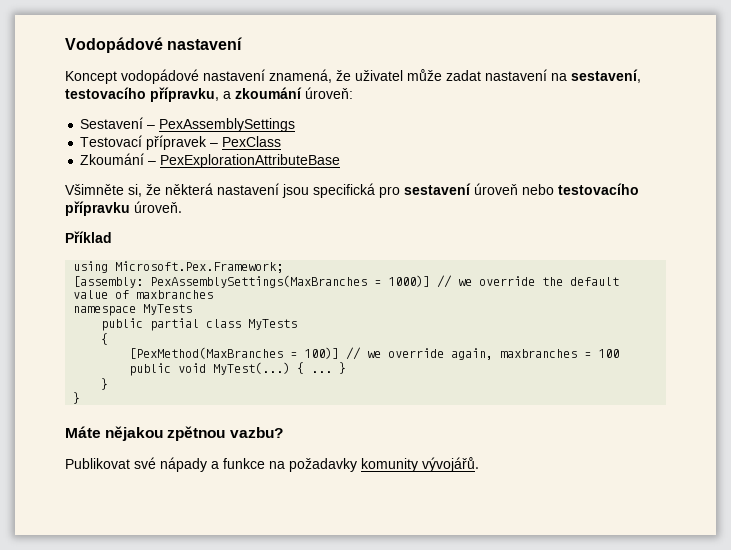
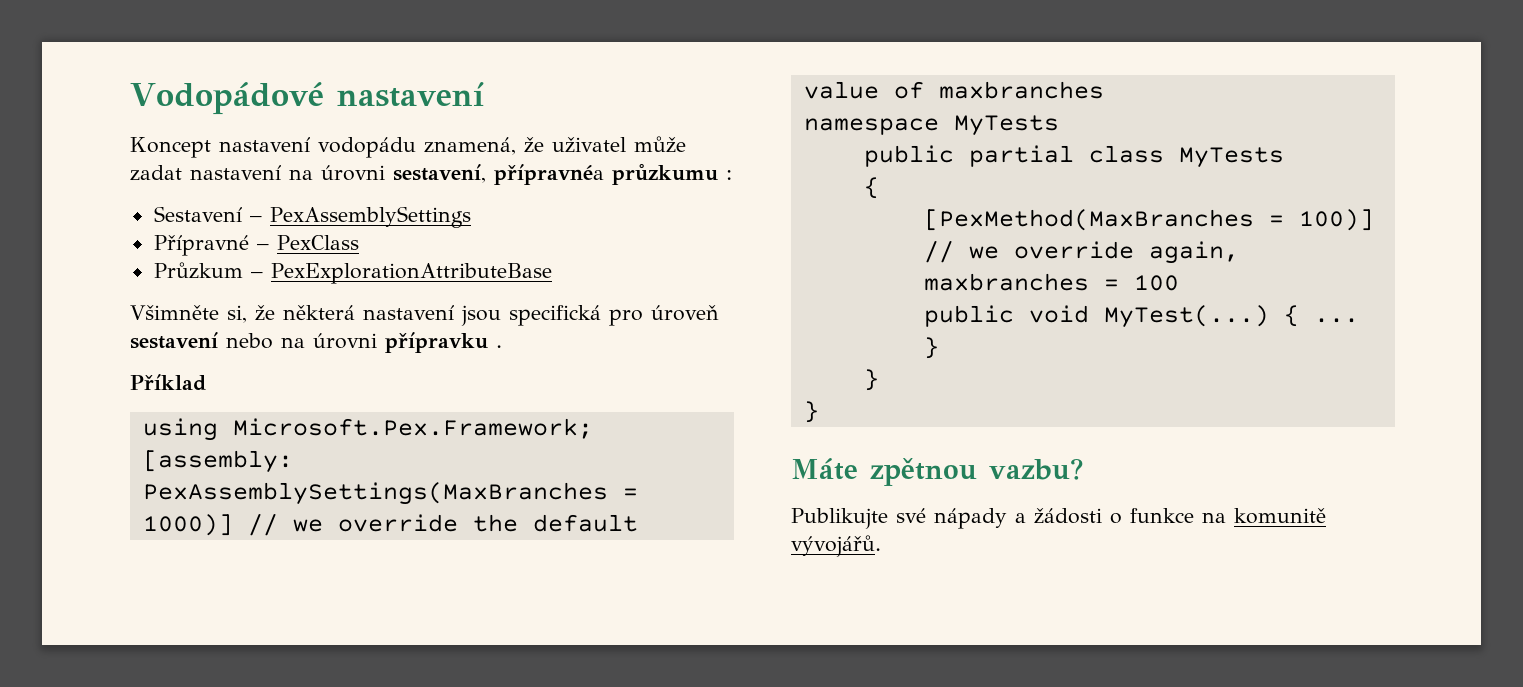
- Koncept vodopádové nastavení znamená, že uživatel může zadat nastavení na sestavení, testovacího přípravku, a zkoumání úroveň:
+ Koncept nastavení vodopádu znamená, že uživatel může zadat nastavení na úrovni sestavení, přípravnéa průzkumu :
- Testovací přípravek – PexClass
+ Přípravné – PexClass
- Zkoumání – PexExplorationAttributeBase
+ Průzkum – PexExplorationAttributeBase
- Všimněte si, že některá nastavení jsou specifická pro sestavení úroveň nebo testovacího přípravku úroveň.
+ Všimněte si, že některá nastavení jsou specifická pro úroveň sestavení nebo na úrovni přípravku .
- Máte nějakou zpětnou vazbu?
+ Máte zpětnou vazbu?
- Publikovat své nápady a funkce na požadavky komunity vývojářů.
+ Publikujte své nápady a žádosti o funkce na komunitě vývojářů.

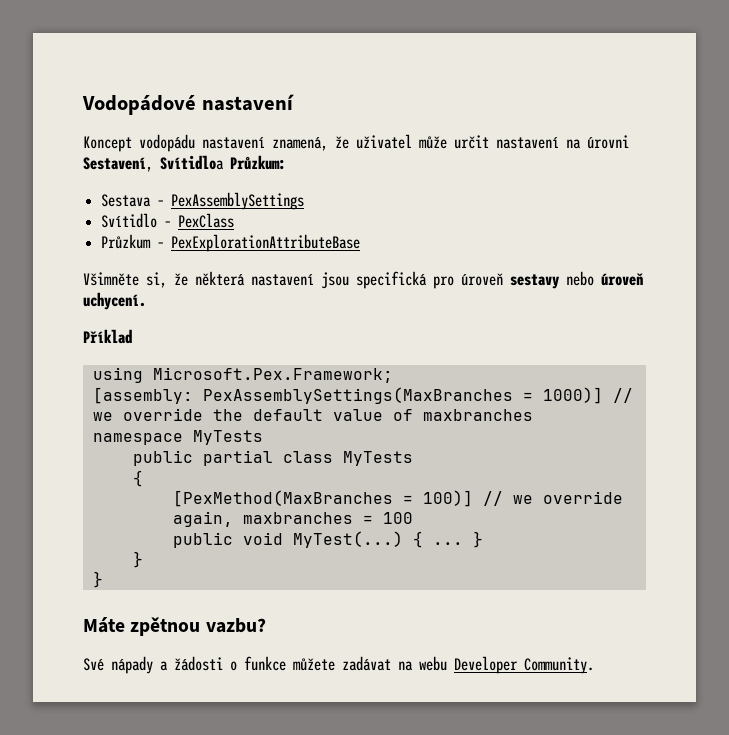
- Koncept nastavení vodopádu znamená, že uživatel může zadat nastavení na úrovni sestavení, přípravnéa průzkumu :
- Sestavení – PexAssemblySettings
+ Koncept vodopádu nastavení znamená, že uživatel může určit nastavení na úrovni Sestavení, Svítidloa Průzkum:
+ Sestava – PexAssemblySettings
- Přípravné – PexClass
+ Svítidlo – PexClass
- Všimněte si, že některá nastavení jsou specifická pro úroveň sestavení nebo na úrovni přípravku .
+ Všimněte si, že některá nastavení jsou specifická pro úroveň sestavy nebo úroveň uchycení.
- Publikujte své nápady a žádosti o funkce na komunitě vývojářů.
+ Své nápady a žádosti o funkce můžete zadávat na webu Developer Community.

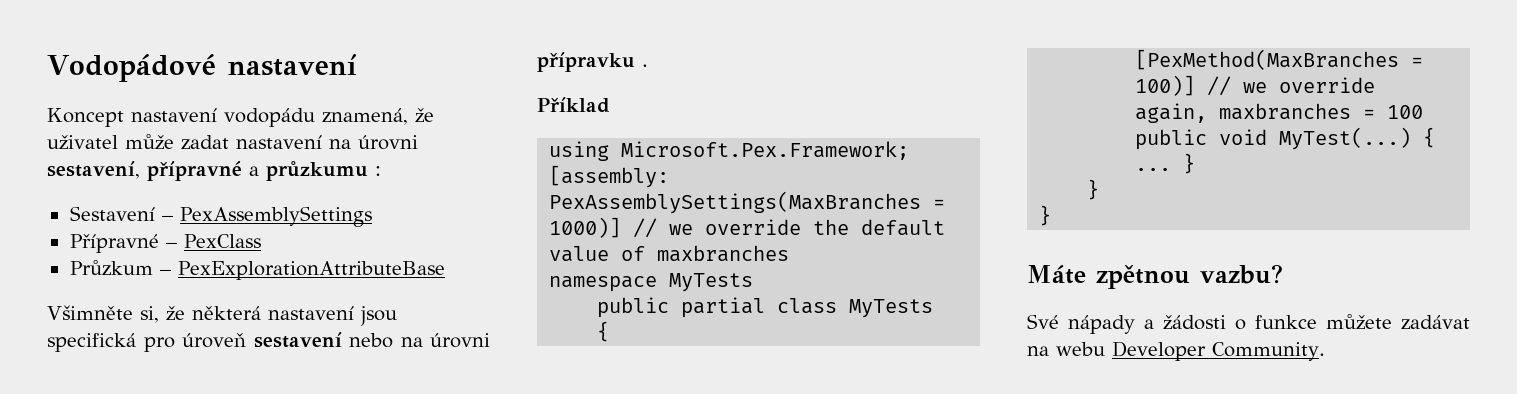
- Koncept vodopádu nastavení znamená, že uživatel může určit nastavení na úrovni Sestavení, Svítidloa Průzkum:
- Sestava – PexAssemblySettings
+ Koncept nastavení vodopádu znamená, že uživatel může zadat nastavení na úrovni sestavení, přípravné a průzkumu :
+ Sestavení – PexAssemblySettings
- Svítidlo – PexClass
+ Přípravné – PexClass
- Všimněte si, že některá nastavení jsou specifická pro úroveň sestavy nebo úroveň uchycení.
+ Všimněte si, že některá nastavení jsou specifická pro úroveň sestavení nebo na úrovni přípravku .

